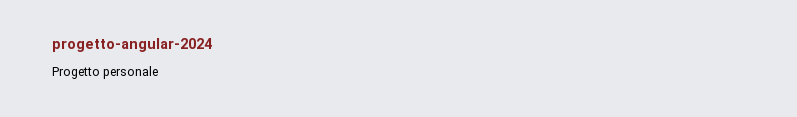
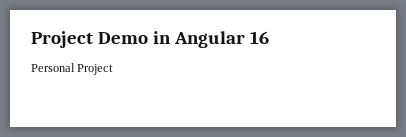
- progetto-angular-2024
- Progetto personale
+ Project Demo in Angular 16
+ Personal Project

